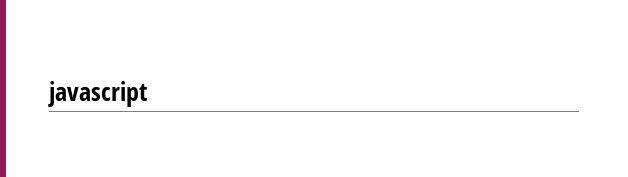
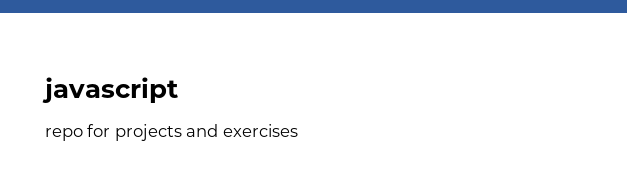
+ repo for projects and exercises

